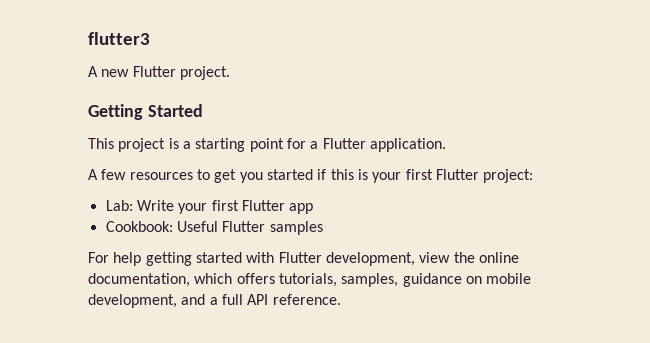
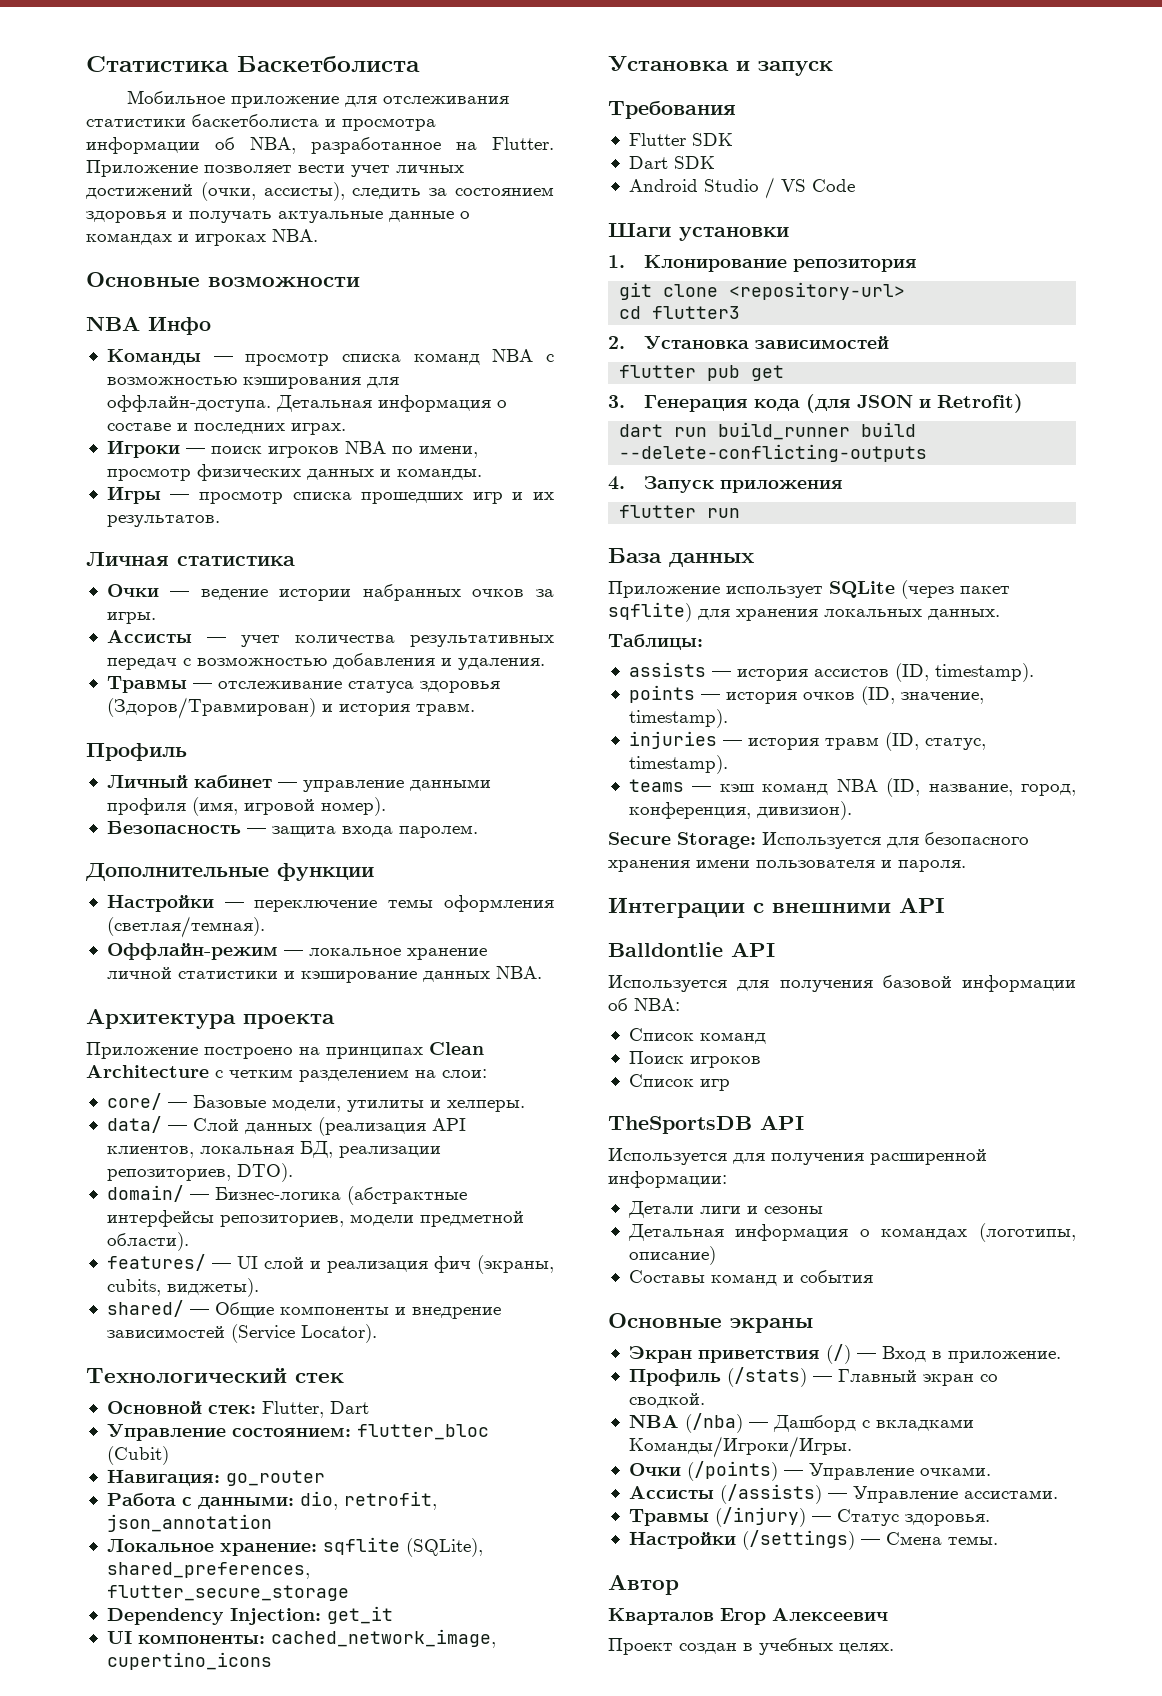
- flutter3
- A new Flutter project.
- Getting Started
- This project is a starting point for a Flutter application.
- A few resources to get you started if this is your first Flutter project:
- Lab: Write your first Flutter app
- Cookbook: Useful Flutter samples
- For help getting started with Flutter development, view the online documentation, which offers tutorials, samples, guidance on mobile development, and a full API reference.
+ Статистика Баскетболиста
+ Мобильное приложение для отслеживания статистики баскетболиста и просмотра информации об NBA, разработанное на Flutter. Приложение позволяет вести учет личных достижений (очки, ассисты), следить за состоянием здоровья и получать актуальные данные о командах и игроках NBA.
+ Основные возможности
+ NBA Инфо
+ Команды — просмотр списка команд NBA с возможностью кэширования для оффлайн-доступа. Детальная информация о составе и последних играх.
+ Игроки — поиск игроков NBA по имени, просмотр физических данных и команды.
+ Игры — просмотр списка прошедших игр и их результатов.
+ Личная статистика
+ Очки — ведение истории набранных очков за игры.
+ Ассисты — учет количества результативных передач с возможностью добавления и удаления.
+ Травмы — отслеживание статуса здоровья (Здоров/Травмирован) и история травм.
+ Профиль
+ Личный кабинет — управление данными профиля (имя, игровой номер).
+ Безопасность — защита входа паролем.
+ Дополнительные функции
+ Настройки — переключение темы оформления (светлая/темная).
+ Оффлайн-режим — локальное хранение личной статистики и кэширование данных NBA.
+ Архитектура проекта
+ Приложение построено на принципах Clean Architecture с четким разделением на слои:
+ core/ — Базовые модели, утилиты и хелперы.
+ data/ — Слой данных (реализация API клиентов, локальная БД, реализации репозиториев, DTO).
+ domain/ — Бизнес-логика (абстрактные интерфейсы репозиториев, модели предметной области).
+ features/ — UI слой и реализация фич (экраны, cubits, виджеты).
+ shared/ — Общие компоненты и внедрение зависимостей (Service Locator).
+ Технологический стек
+ Основной стек: Flutter, Dart
+ Управление состоянием: flutter_bloc (Cubit)
+ Навигация: go_router
+ Работа с данными: dio, retrofit, json_annotation
+ Локальное хранение: sqflite (SQLite), shared_preferences, flutter_secure_storage
+ Dependency Injection: get_it
+ UI компоненты: cached_network_image, cupertino_icons
+ Установка и запуск
+ Требования
+ Flutter SDK
+ Dart SDK
+ Android Studio / VS Code
+ Шаги установки
+ 1. Клонирование репозитория
+ git clone <repository-url>
+ cd flutter3
+ 2. Установка зависимостей
+ flutter pub get
+ 3. Генерация кода (для JSON и Retrofit)
+ dart run build_runner build --delete-conflicting-outputs
+ 4. Запуск приложения
+ flutter run
+ База данных
+ Приложение использует SQLite (через пакет sqflite) для хранения локальных данных.
+ Таблицы:
+ assists — история ассистов (ID, timestamp).
+ points — история очков (ID, значение, timestamp).
+ injuries — история травм (ID, статус, timestamp).
+ teams — кэш команд NBA (ID, название, город, конференция, дивизион).
+ Secure Storage: Используется для безопасного хранения имени пользователя и пароля.
+ Интеграции с внешними API
+ Balldontlie API
+ Используется для получения базовой информации об NBA:
+ Список команд
+ Поиск игроков
+ Список игр
+ TheSportsDB API
+ Используется для получения расширенной информации:
+ Детали лиги и сезоны
+ Детальная информация о командах (логотипы, описание)
+ Составы команд и события
+ Основные экраны
+ Экран приветствия (/) — Вход в приложение.
+ Профиль (/stats) — Главный экран со сводкой.
+ NBA (/nba) — Дашборд с вкладками Команды/Игроки/Игры.
+ Очки (/points) — Управление очками.
+ Ассисты (/assists) — Управление ассистами.
+ Травмы (/injury) — Статус здоровья.
+ Настройки (/settings) — Смена темы.
+ Автор
+ Кварталов Егор Алексеевич
+ Проект создан в учебных целях.

